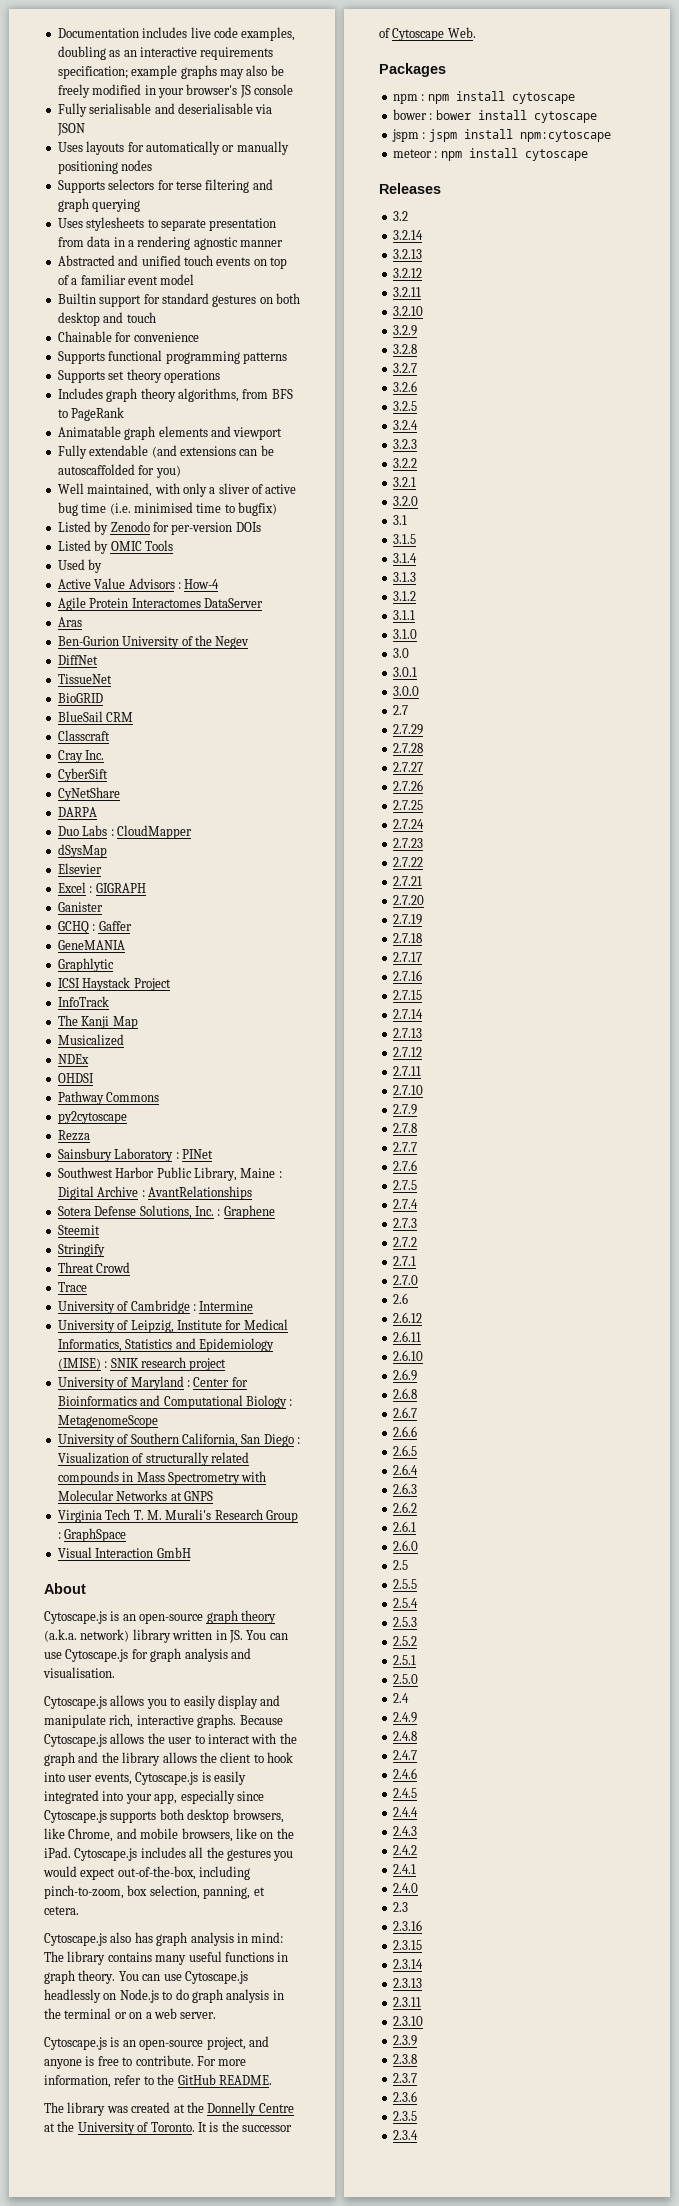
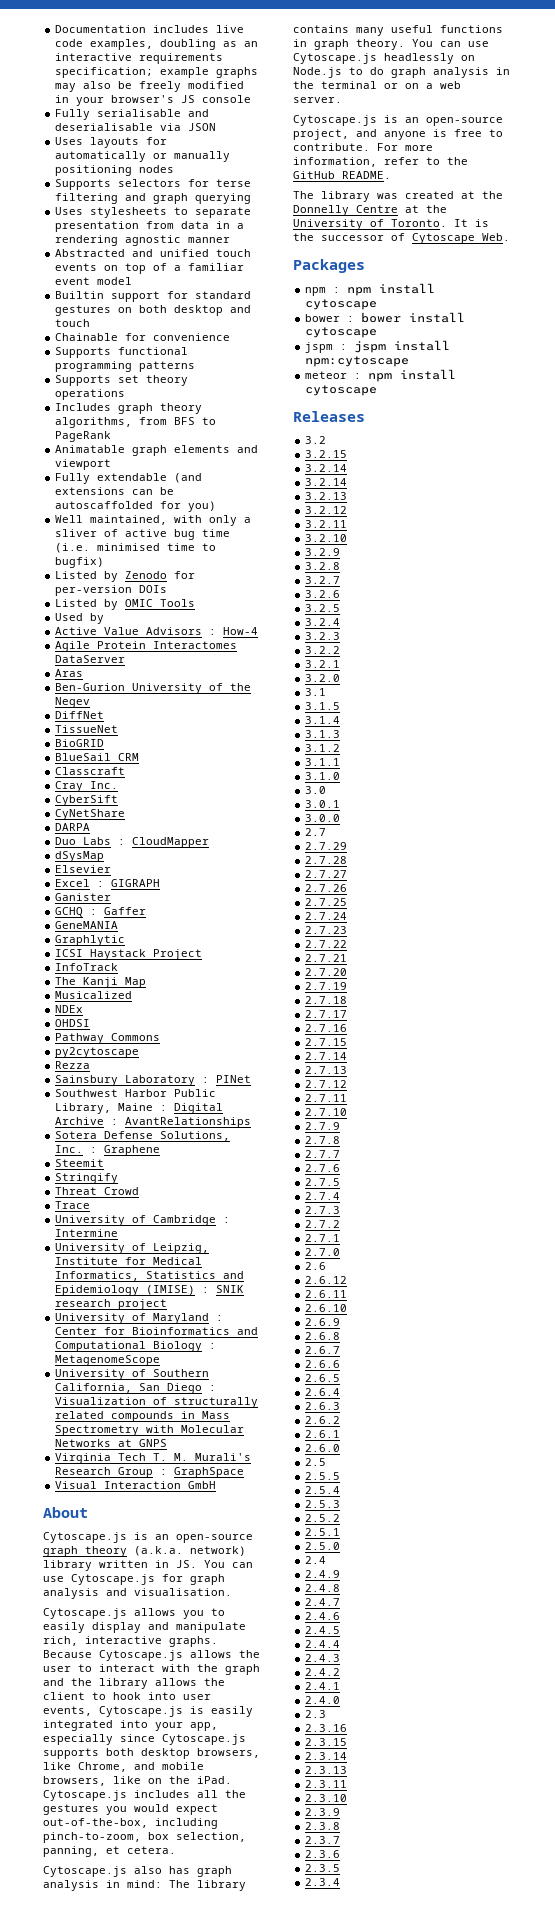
+ 3.2.15
+ 3.2.14

